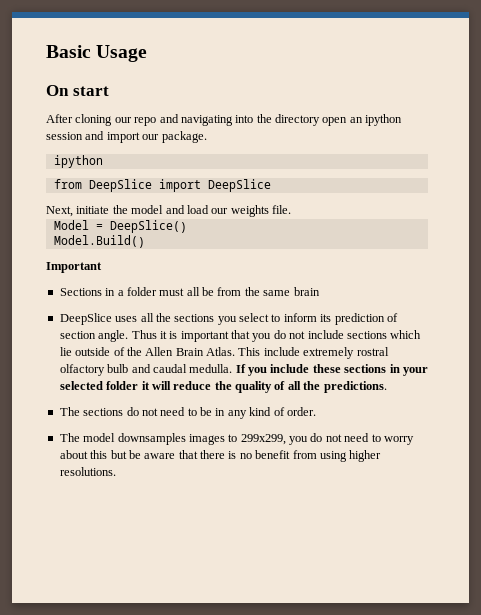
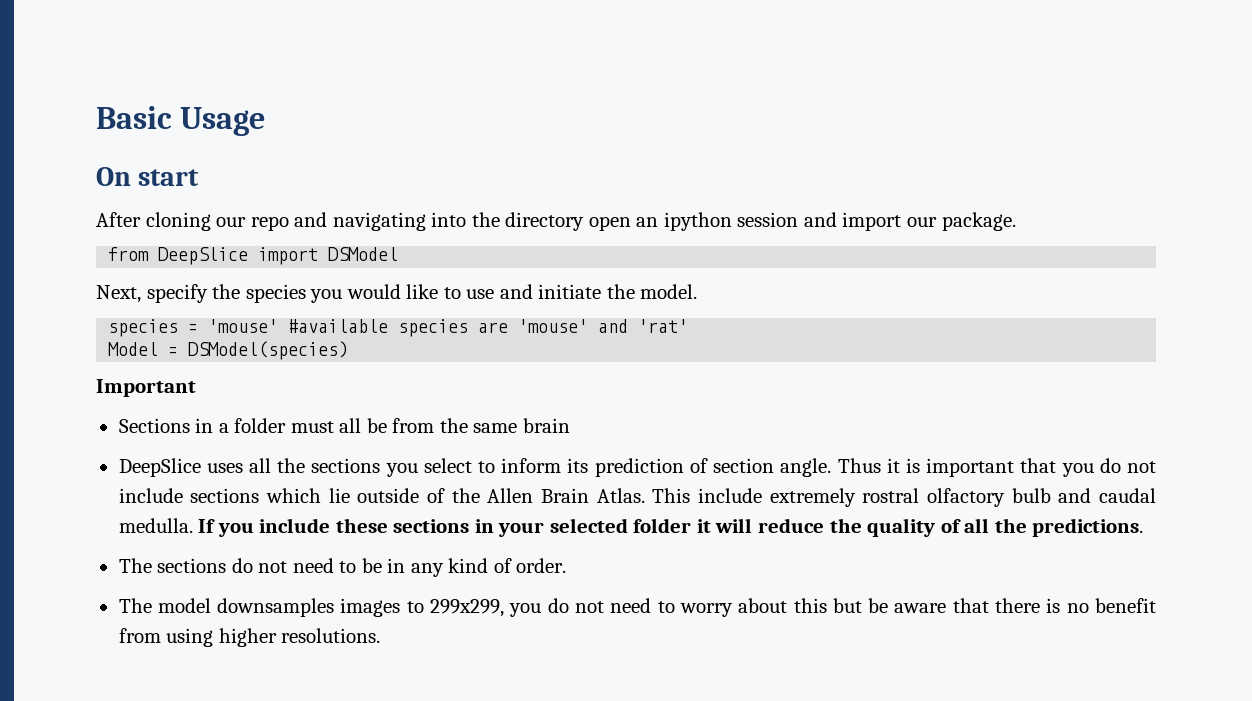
  After cloning our repo and navigating into the directory open an ipython session and import our package.
- ipython
- from DeepSlice import DeepSlice
+ from DeepSlice import DSModel
- Next, initiate the model and load our weights file.
+ Next, specify the species you would like to use and initiate the model.
+ species = 'mouse' #available species are 'mouse' and 'rat'
- Model = DeepSlice()
- Model.Build()
+ Model = DSModel(species)

